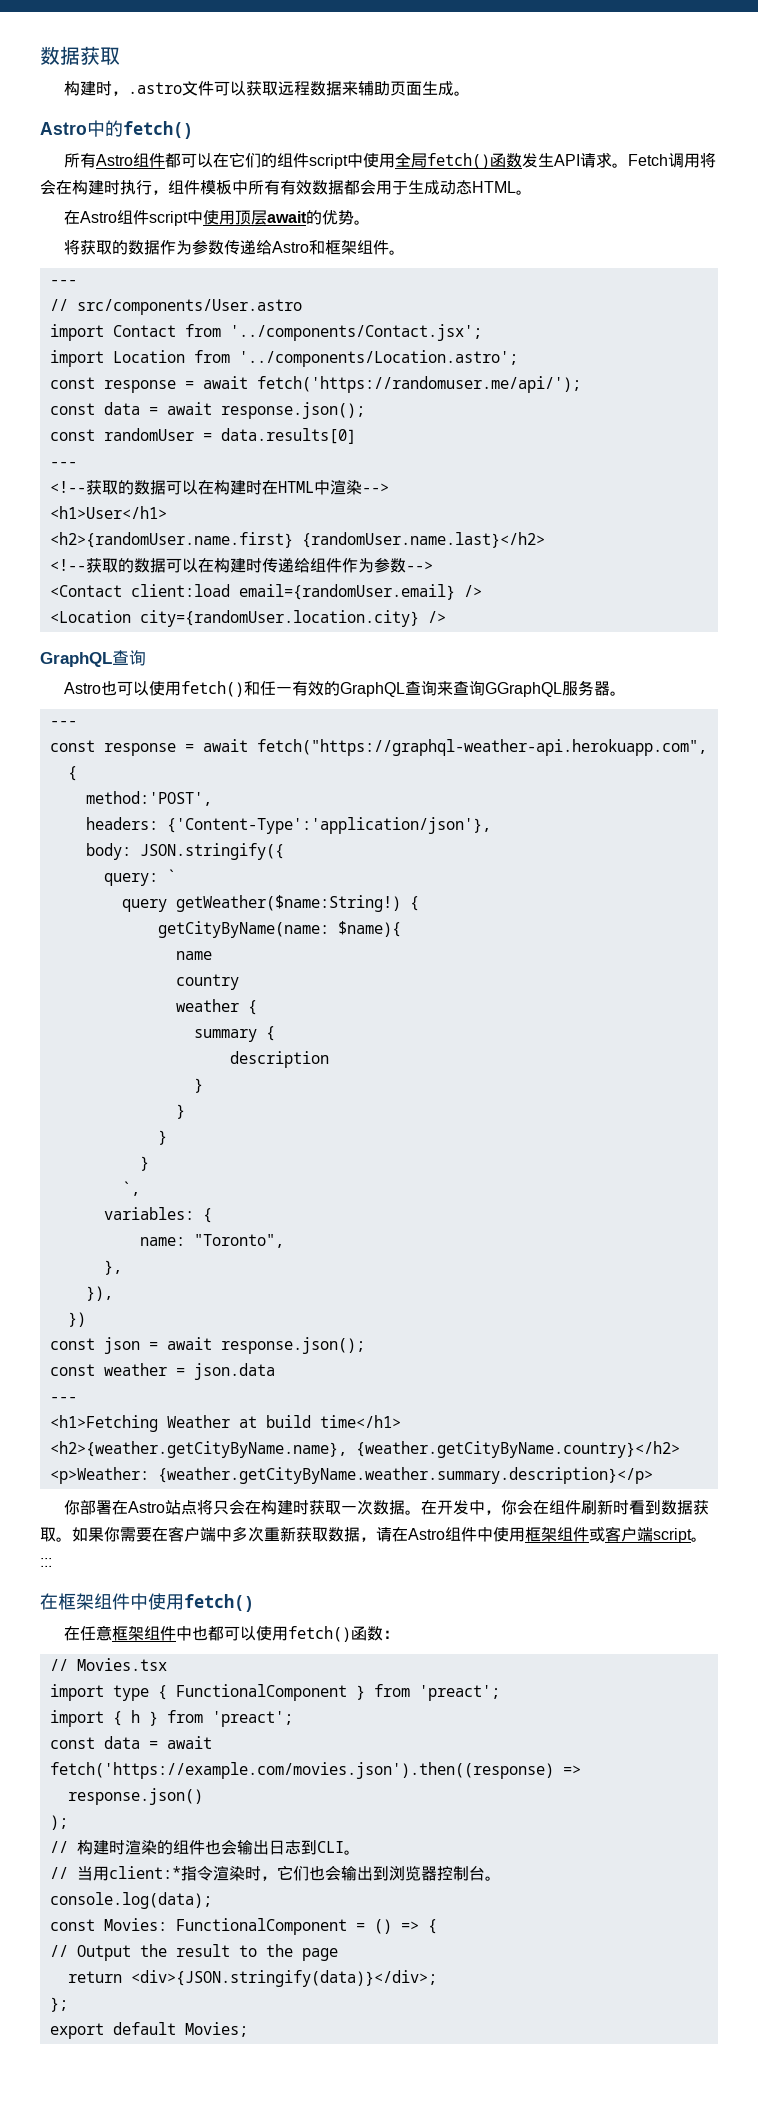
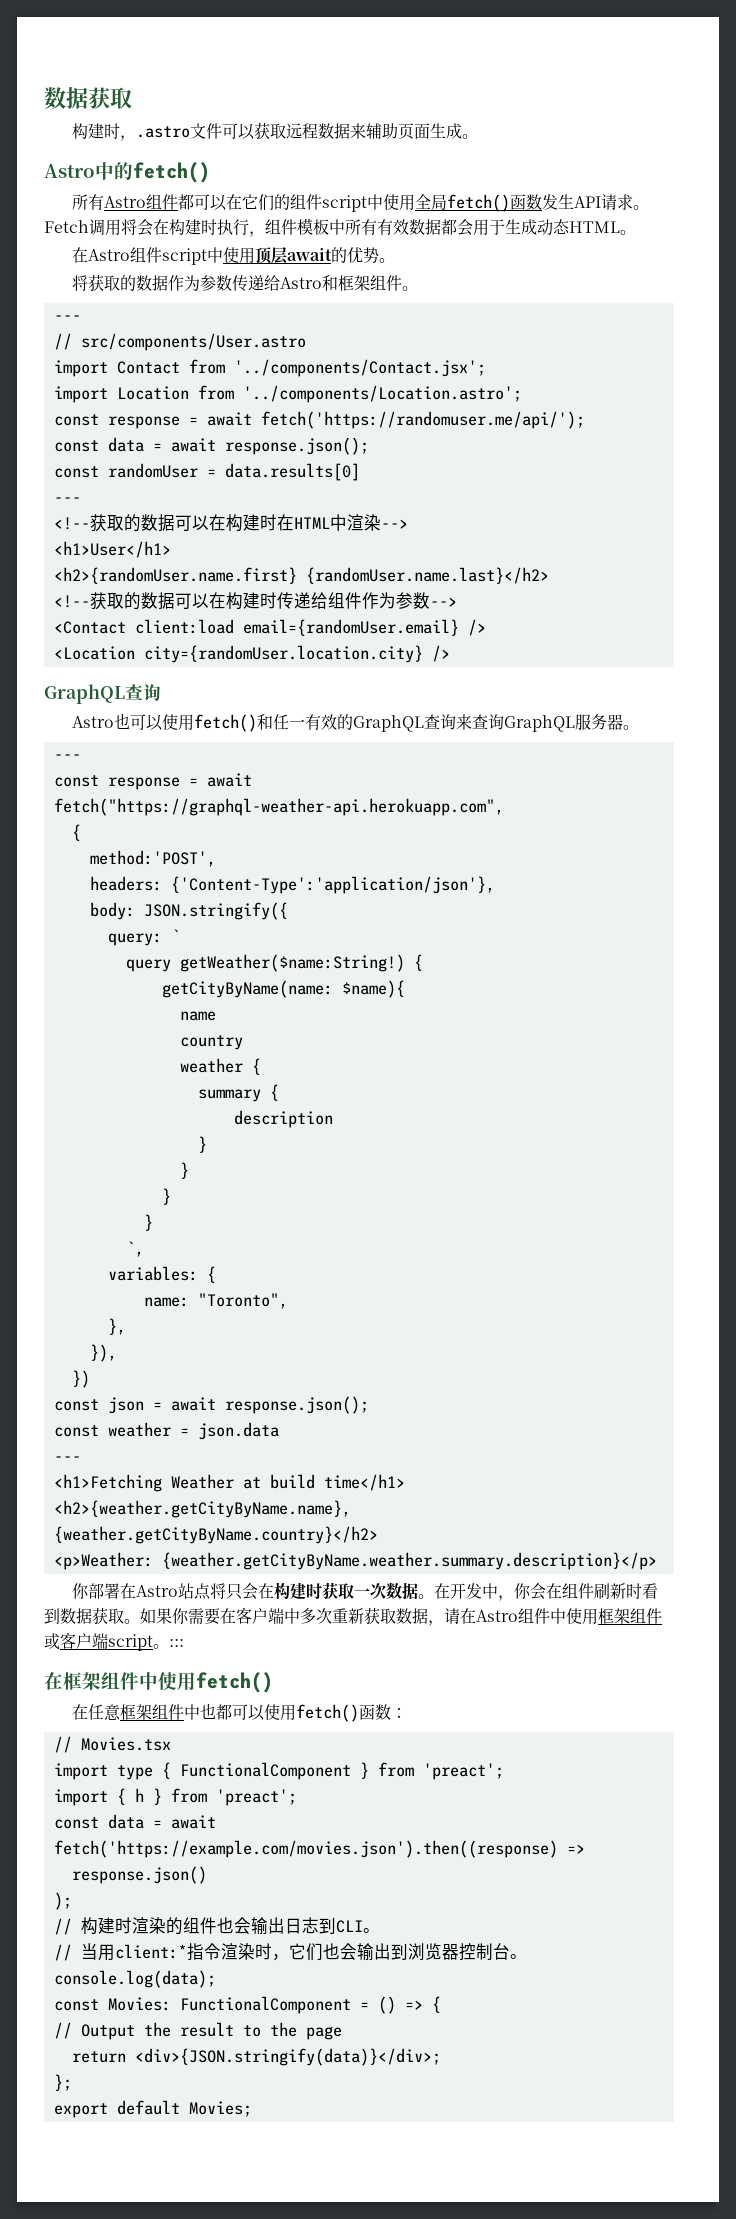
- Astro也可以使用fetch()和任一有效的GraphQL查询来查询GGraphQL服务器。
+ Astro也可以使用fetch()和任一有效的GraphQL查询来查询GraphQL服务器。

